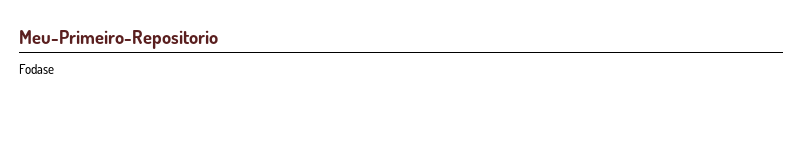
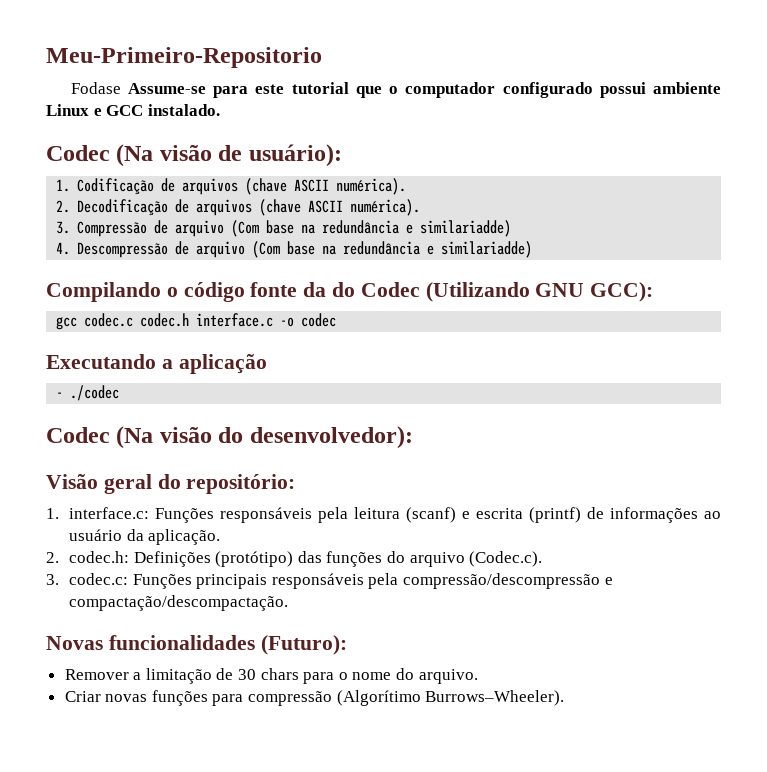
- Fodase
+ Fodase Assume-se para este tutorial que o computador configurado possui ambiente Linux e GCC instalado.
+ Codec (Na visão de usuário):
+ 1. Codificação de arquivos (chave ASCII numérica).
+ 2. Decodificação de arquivos (chave ASCII numérica).
+ 3. Compressão de arquivo (Com base na redundância e similariadde)
+ 4. Descompressão de arquivo (Com base na redundância e similariadde)
+ Compilando o código fonte da do Codec (Utilizando GNU GCC):
+ gcc codec.c codec.h interface.c -o codec
+ Executando a aplicação
+ - ./codec
+ Codec (Na visão do desenvolvedor):
+ Visão geral do repositório:
+ 1. interface.c: Funções responsáveis pela leitura (scanf) e escrita (printf) de informações ao usuário da aplicação.
+ 2. codec.h: Definições (protótipo) das funções do arquivo (Codec.c).
+ 3. codec.c: Funções principais responsáveis pela compressão/descompressão e compactação/descompactação.
+ Novas funcionalidades (Futuro):
+ Remover a limitação de 30 chars para o nome do arquivo.
+ Criar novas funções para compressão (Algorítimo Burrows–Wheeler).

